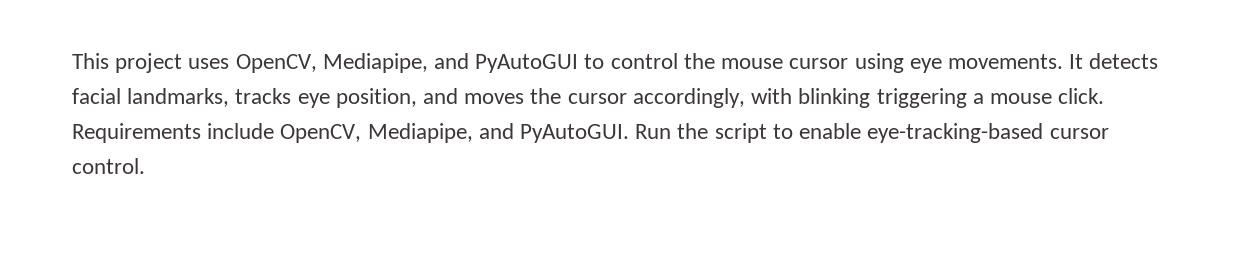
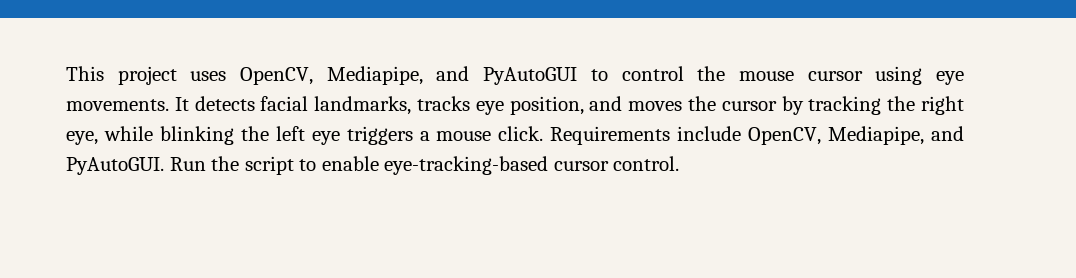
- It detects facial landmarks, tracks eye position, and moves the cursor accordingly, with blinking triggering a mouse click.
+ It detects facial landmarks, tracks eye position, and moves the cursor by tracking the right eye, while blinking the left eye triggers a mouse click.

